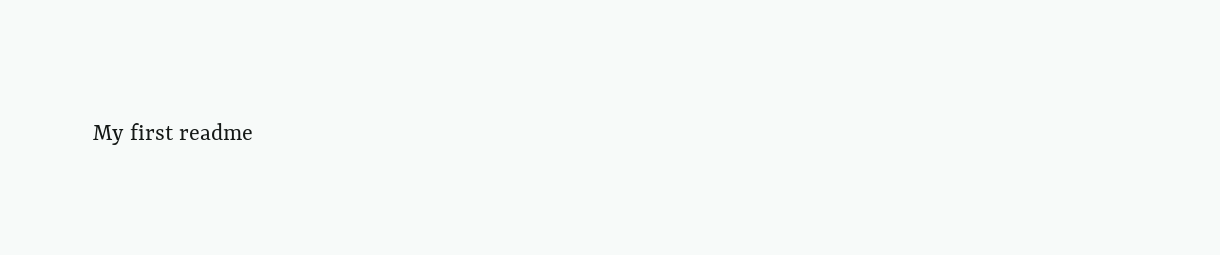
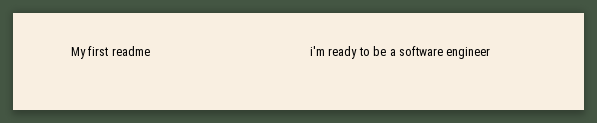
+ i'm ready to be a software engineer

